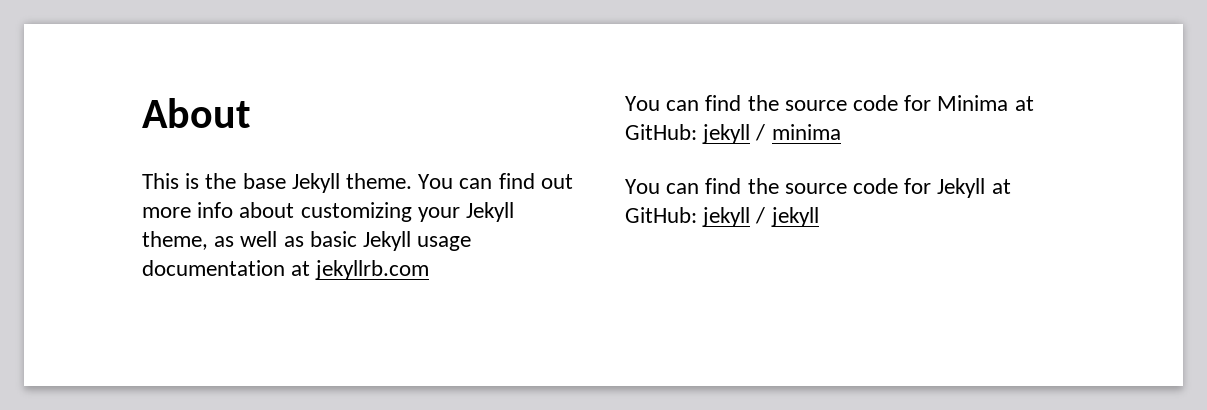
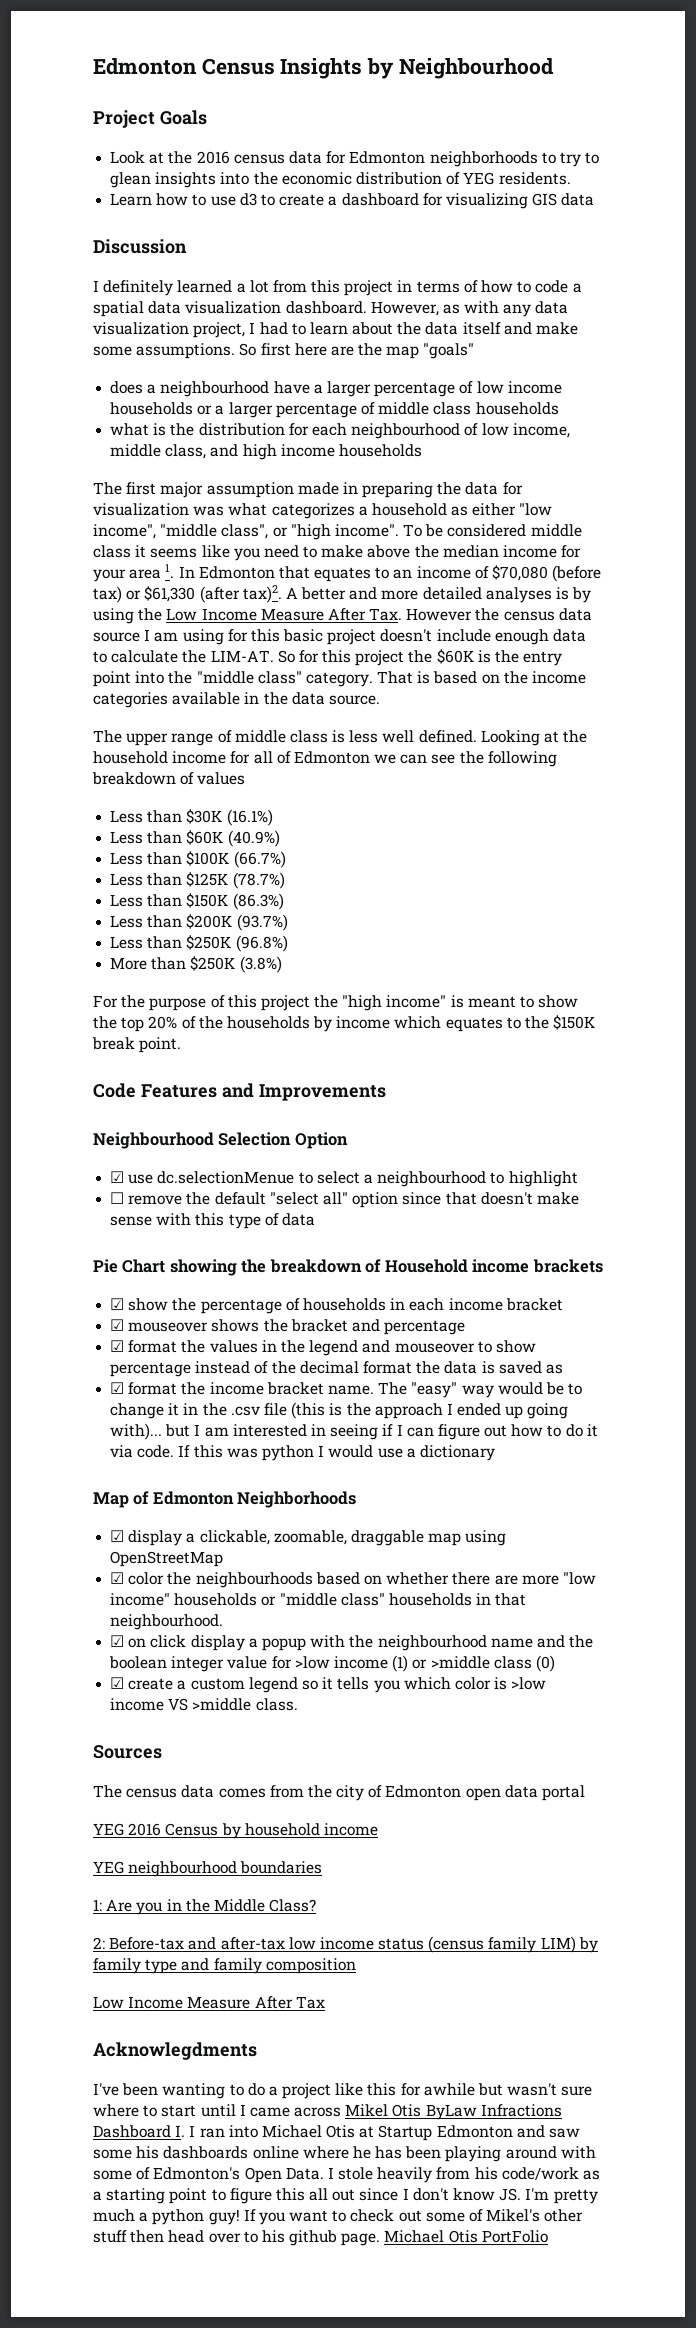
- About
- This is the base Jekyll theme. You can find out more info about customizing your Jekyll theme, as well as basic Jekyll usage documentation at jekyllrb.com
- You can find the source code for Minima at GitHub: jekyll / minima
- You can find the source code for Jekyll at GitHub: jekyll / jekyll
+ Edmonton Census Insights by Neighbourhood
+ Project Goals
+ Look at the 2016 census data for Edmonton neighborhoods to try to glean insights into the economic distribution of YEG residents.
+ Learn how to use d3 to create a dashboard for visualizing GIS data
+ Discussion
+ I definitely learned a lot from this project in terms of how to code a spatial data visualization dashboard. However, as with any data visualization project, I had to learn about the data itself and make some assumptions. So first here are the map "goals"
+ does a neighbourhood have a larger percentage of low income households or a larger percentage of middle class households
+ what is the distribution for each neighbourhood of low income, middle class, and high income households
+ The first major assumption made in preparing the data for visualization was what categorizes a household as either "low income", "middle class", or "high income". To be considered middle class it seems like you need to make above the median income for your area 1. In Edmonton that equates to an income of $70,080 (before tax) or $61,330 (after tax)2. A better and more detailed analyses is by using the Low Income Measure After Tax. However the census data source I am using for this basic project doesn't include enough data to calculate the LIM-AT. So for this project the $60K is the entry point into the "middle class" category. That is based on the income categories available in the data source.
+ The upper range of middle class is less well defined. Looking at the household income for all of Edmonton we can see the following breakdown of values
+ Less than $30K (16.1%)
+ Less than $60K (40.9%)
+ Less than $100K (66.7%)
+ Less than $125K (78.7%)
+ Less than $150K (86.3%)
+ Less than $200K (93.7%)
+ Less than $250K (96.8%)
+ More than $250K (3.8%)
+ For the purpose of this project the "high income" is meant to show the top 20% of the households by income which equates to the $150K break point.
+ Code Features and Improvements
+ Neighbourhood Selection Option
+ ☑ use dc.selectionMenue to select a neighbourhood to highlight
+ ☐ remove the default "select all" option since that doesn't make sense with this type of data
+ Pie Chart showing the breakdown of Household income brackets
+ ☑ show the percentage of households in each income bracket
+ ☑ mouseover shows the bracket and percentage
+ ☑ format the values in the legend and mouseover to show percentage instead of the decimal format the data is saved as
+ ☑ format the income bracket name. The "easy" way would be to change it in the .csv file (this is the approach I ended up going with)... but I am interested in seeing if I can figure out how to do it via code. If this was python I would use a dictionary
+ Map of Edmonton Neighborhoods
+ ☑ display a clickable, zoomable, draggable map using OpenStreetMap
+ ☑ color the neighbourhoods based on whether there are more "low income" households or "middle class" households in that neighbourhood.
+ ☑ on click display a popup with the neighbourhood name and the boolean integer value for >low income (1) or >middle class (0)
+ ☑ create a custom legend so it tells you which color is >low income VS >middle class.
+ Sources
+ The census data comes from the city of Edmonton open data portal
+ YEG 2016 Census by household income
+ YEG neighbourhood boundaries
+ 1: Are you in the Middle Class?
+ 2: Before-tax and after-tax low income status (census family LIM) by family type and family composition
+ Low Income Measure After Tax
+ Acknowlegdments
+ I've been wanting to do a project like this for awhile but wasn't sure where to start until I came across Mikel Otis ByLaw Infractions Dashboard I. I ran into Michael Otis at Startup Edmonton and saw some his dashboards online where he has been playing around with some of Edmonton's Open Data. I stole heavily from his code/work as a starting point to figure this all out since I don't know JS. I'm pretty much a python guy! If you want to check out some of Mikel's other stuff then head over to his github page. Michael Otis PortFolio

